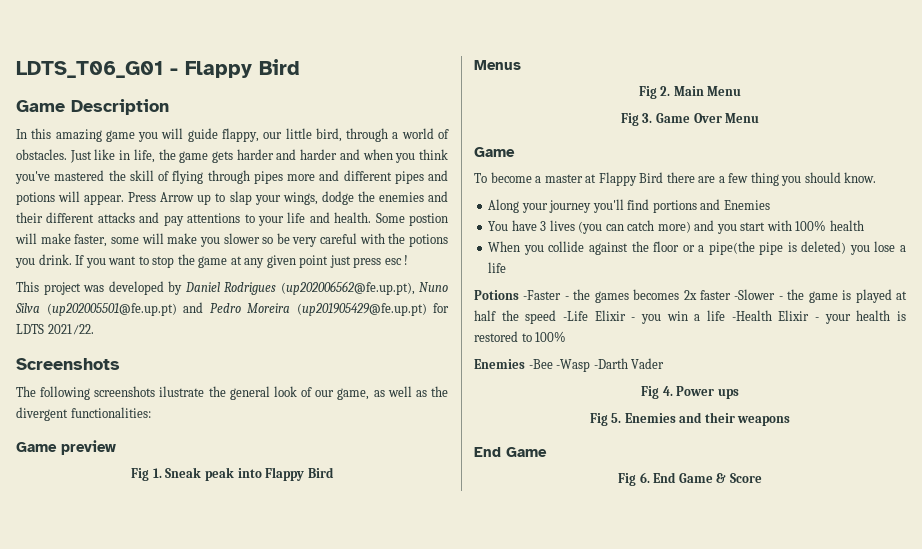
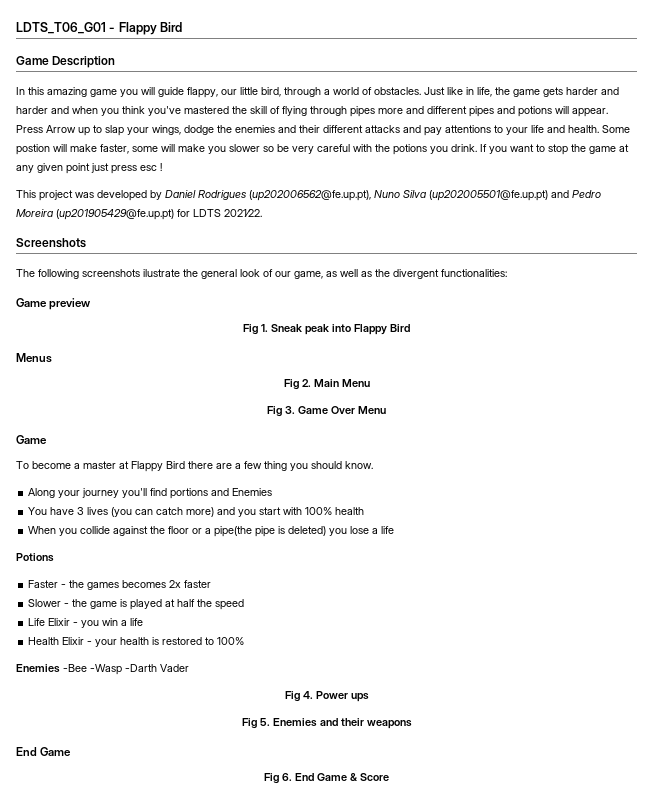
- Potions -Faster - the games becomes 2x faster -Slower - the game is played at half the speed -Life Elixir - you win a life -Health Elixir - your health is restored to 100%
+ Potions
+ Faster - the games becomes 2x faster
+ Slower - the game is played at half the speed
+ Life Elixir - you win a life
+ Health Elixir - your health is restored to 100%

